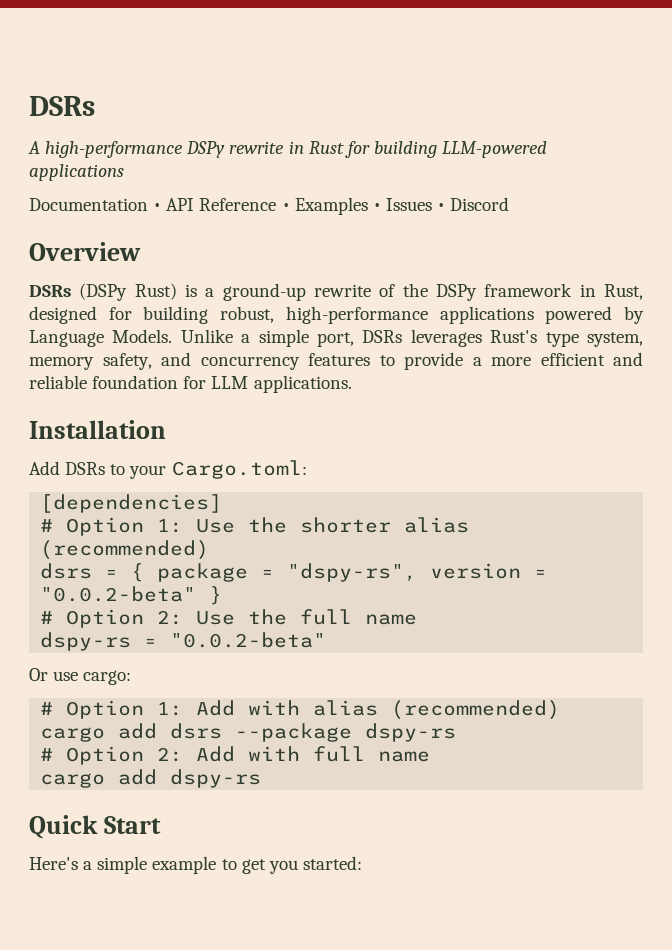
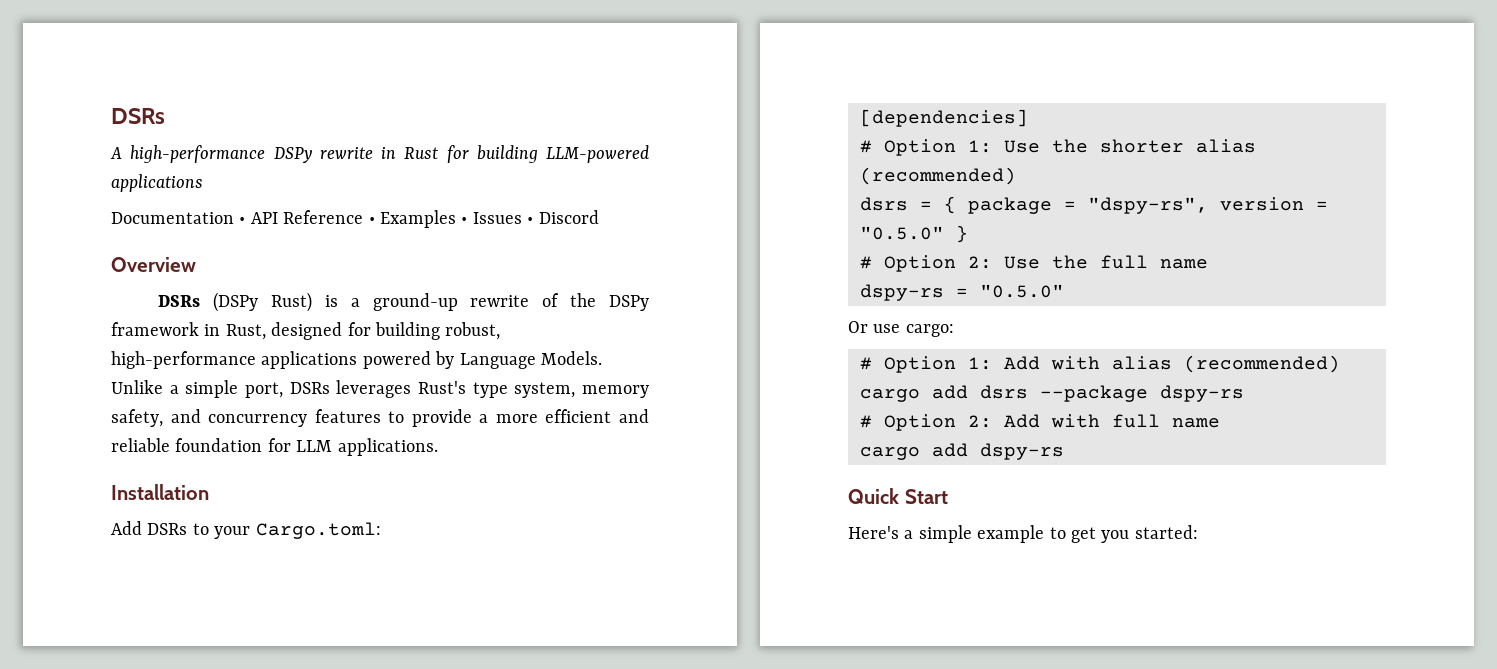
- dsrs = { package = "dspy-rs", version = "0.0.2-beta" }
+ dsrs = { package = "dspy-rs", version = "0.5.0" }
- dspy-rs = "0.0.2-beta"
+ dspy-rs = "0.5.0"

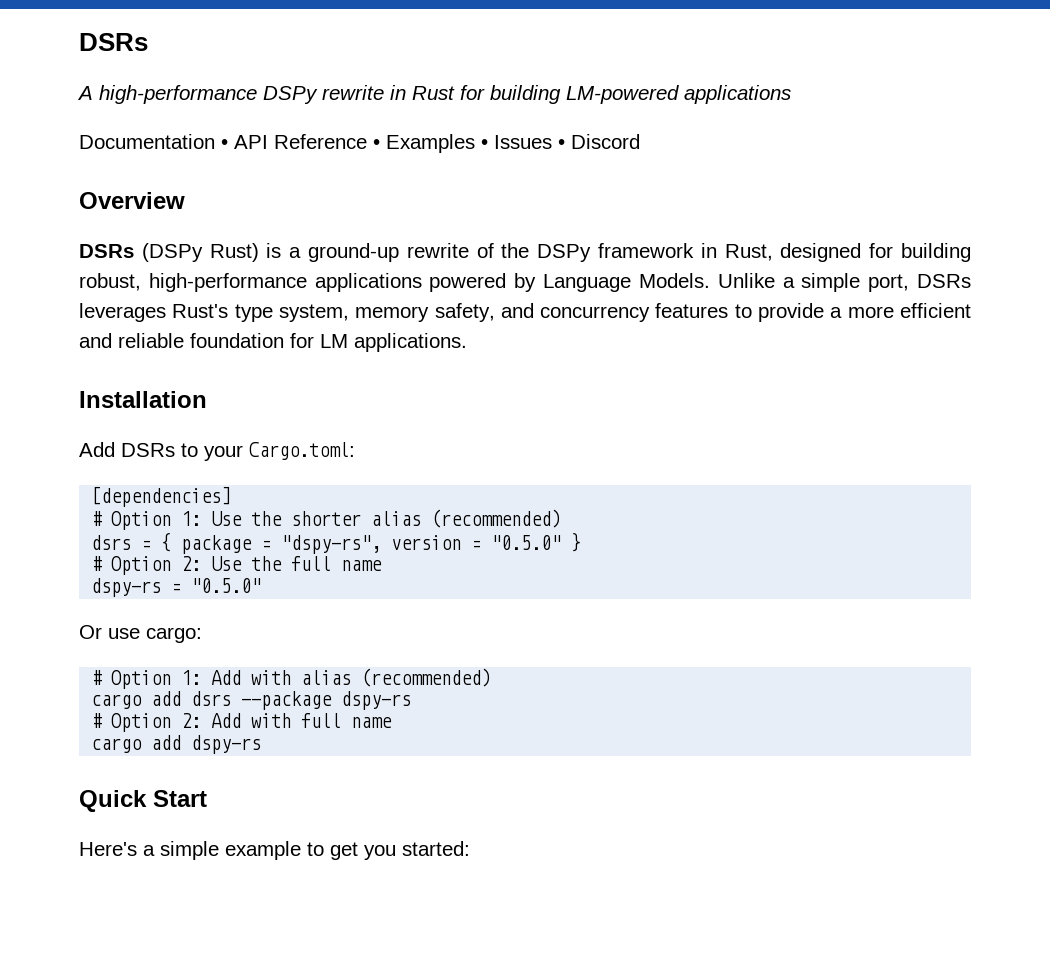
- A high-performance DSPy rewrite in Rust for building LLM-powered applications
+ A high-performance DSPy rewrite in Rust for building LM-powered applications
- Unlike a simple port, DSRs leverages Rust's type system, memory safety, and concurrency features to provide a more efficient and reliable foundation for LLM applications.
+ Unlike a simple port, DSRs leverages Rust's type system, memory safety, and concurrency features to provide a more efficient and reliable foundation for LM applications.

